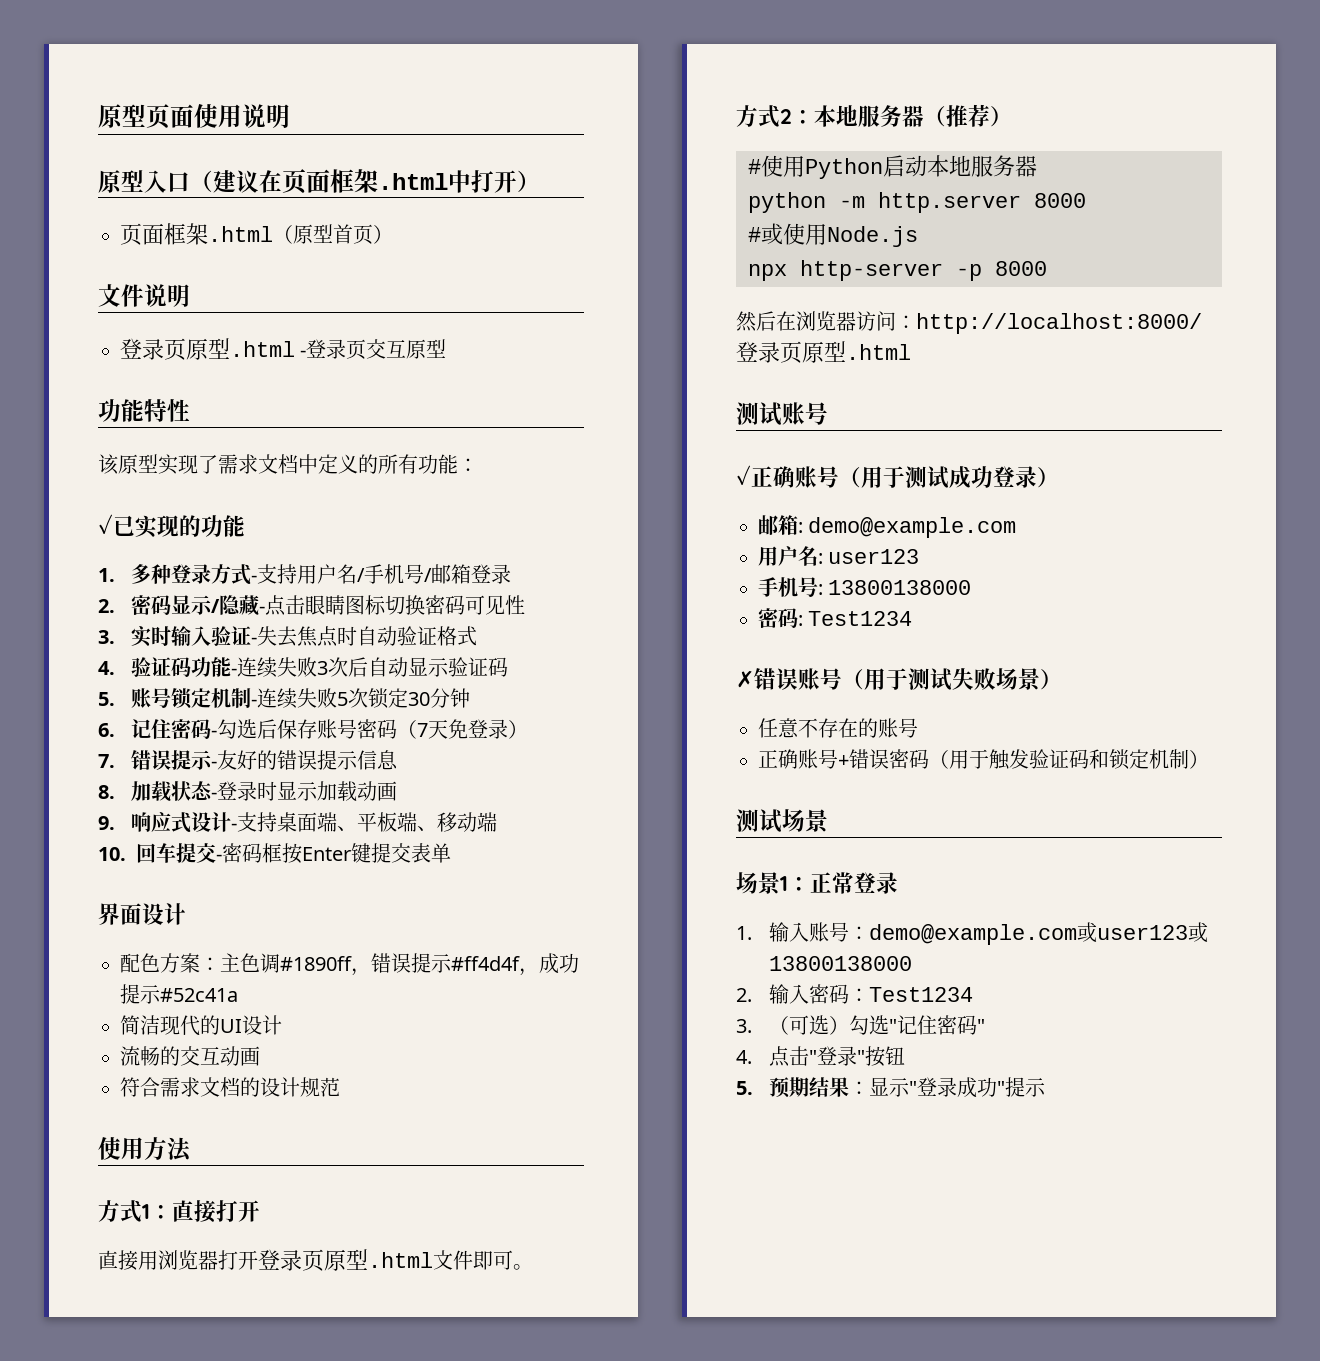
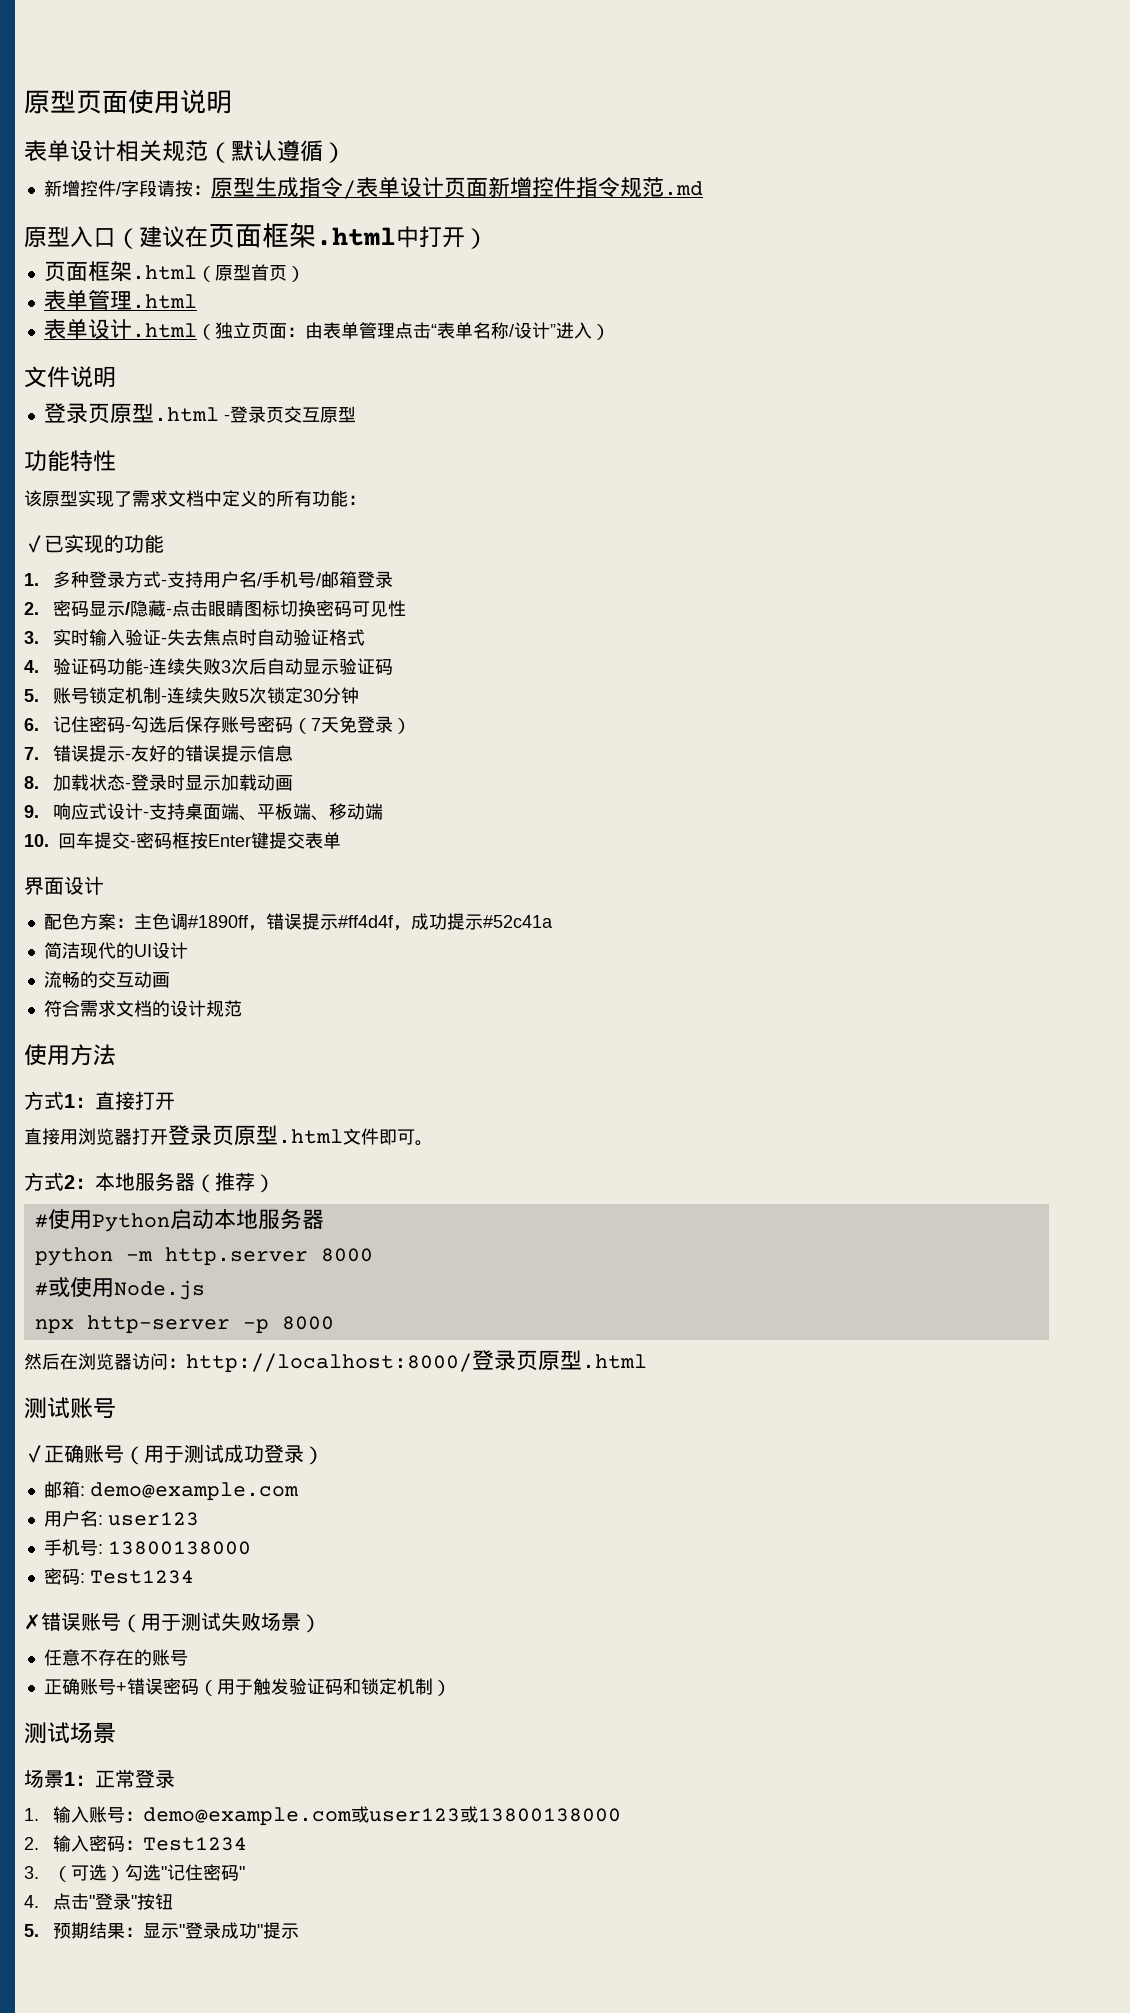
+ 表单设计相关规范（默认遵循）
+ 新增控件/字段请按：原型生成指令/表单设计页面新增控件指令规范.md
+ 表单管理.html
+ 表单设计.html（独立页面：由表单管理点击“表单名称/设计”进入）

